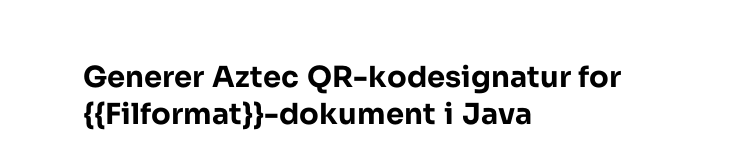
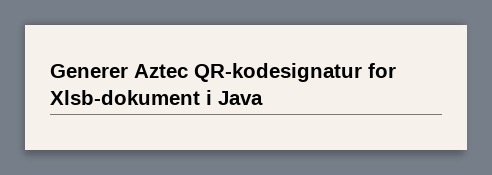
- Generer Aztec QR-kodesignatur for {{Filformat}}-dokument i Java
+ Generer Aztec QR-kodesignatur for Xlsb-dokument i Java

